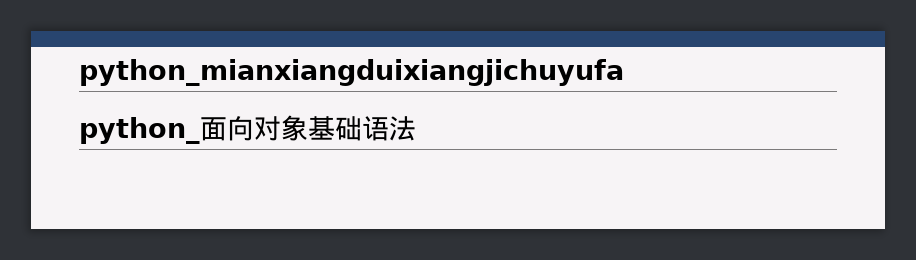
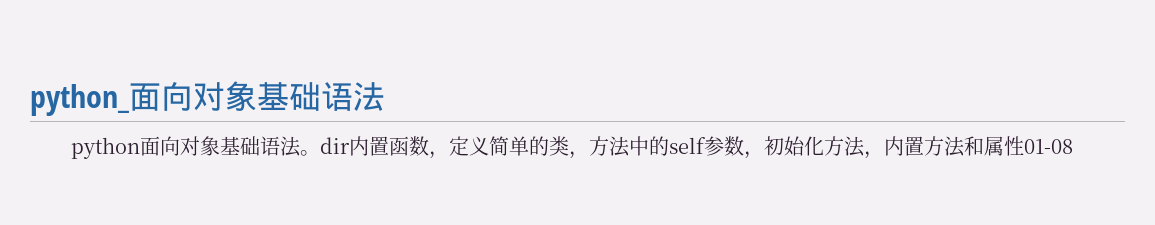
- python_mianxiangduixiangjichuyufa
+ python面向对象基础语法。dir内置函数，定义简单的类，方法中的self参数，初始化方法，内置方法和属性01-08

